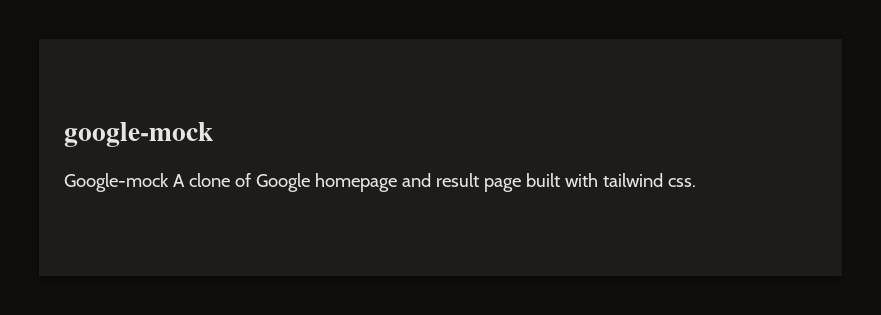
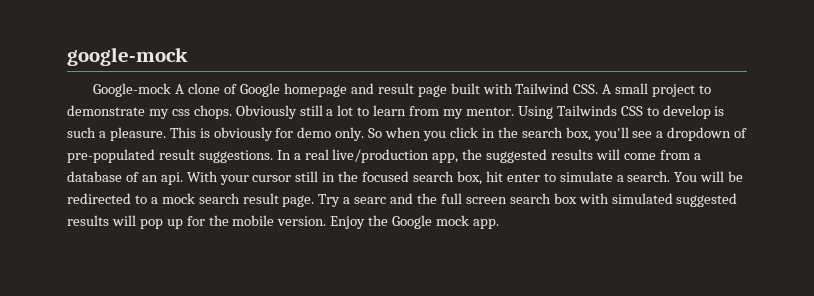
- Google-mock A clone of Google homepage and result page built with tailwind css.
+ Google-mock A clone of Google homepage and result page built with Tailwind CSS. A small project to demonstrate my css chops. Obviously still a lot to learn from my mentor. Using Tailwinds CSS to develop is such a pleasure. This is obviously for demo only. So when you click in the search box, you'll see a dropdown of pre-populated result suggestions. In a real live/production app, the suggested results will come from a database of an api. With your cursor still in the focused search box, hit enter to simulate a search. You will be redirected to a mock search result page. Try a searc and the full screen search box with simulated suggested results will pop up for the mobile version. Enjoy the Google mock app.

